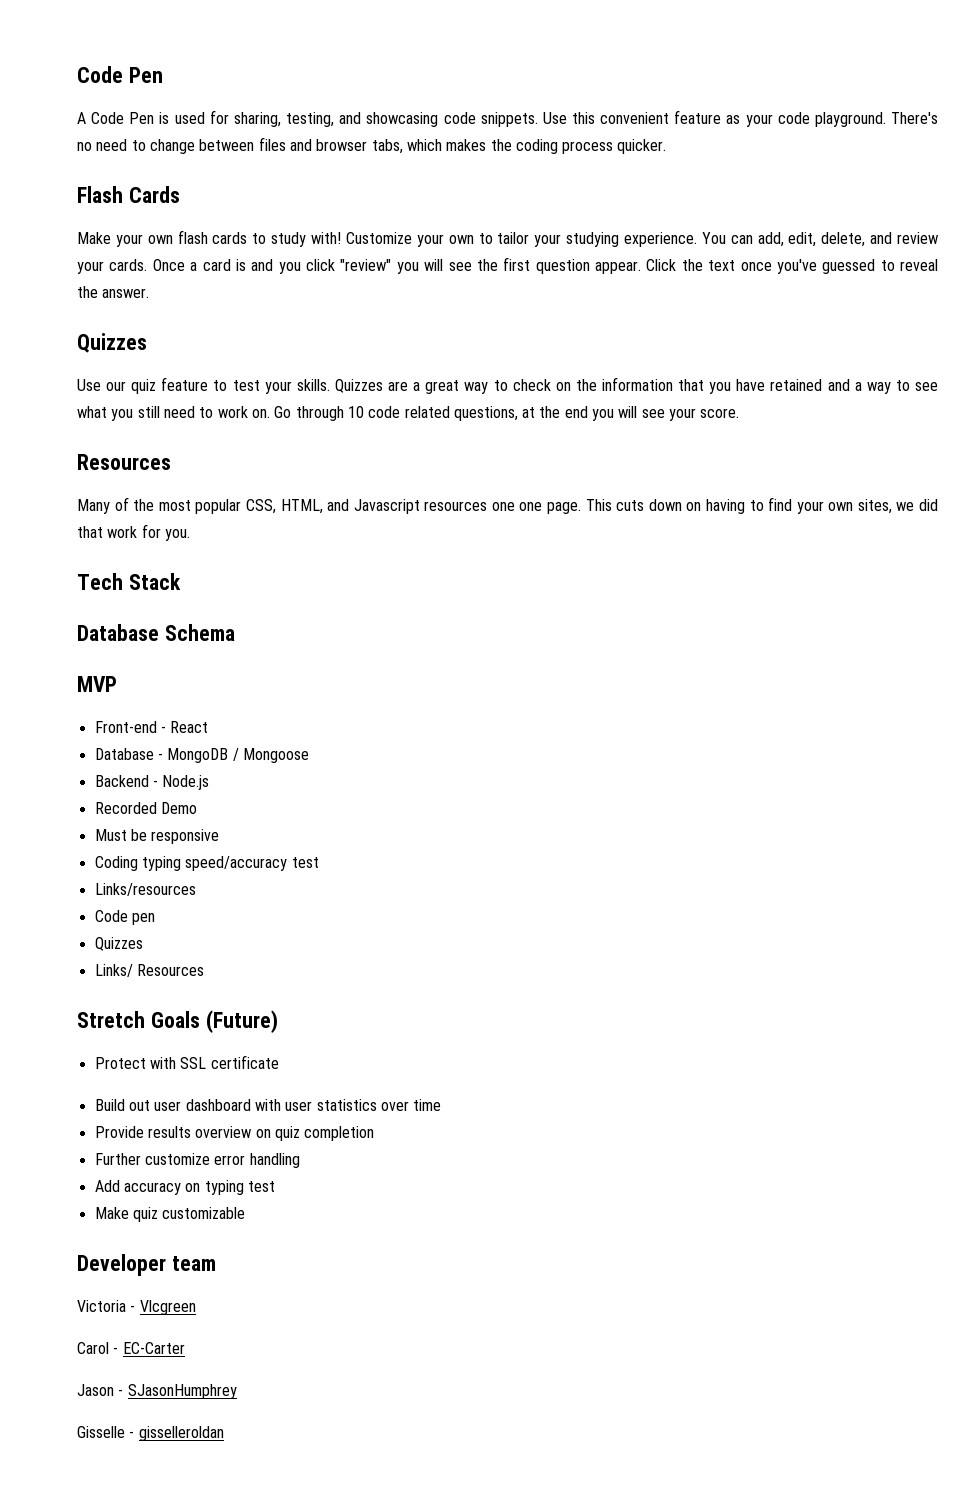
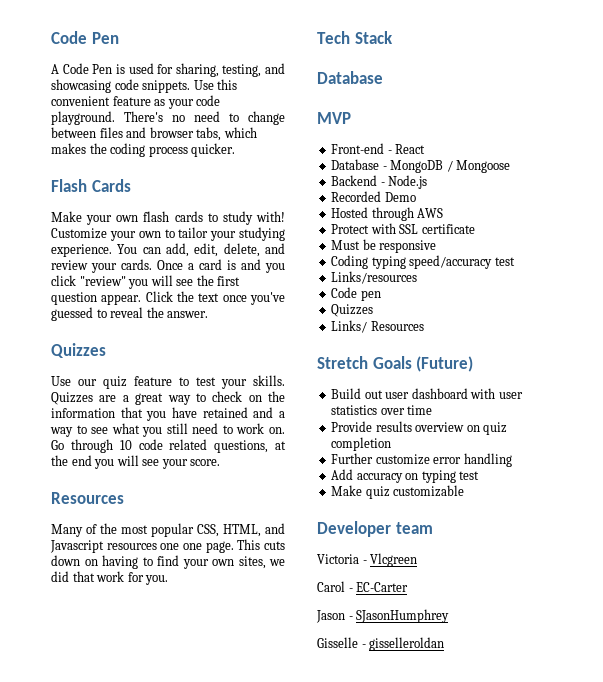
  Tech Stack
- Database Schema
+ Database
+ Hosted through AWS
+ Protect with SSL certificate
- Protect with SSL certificate

